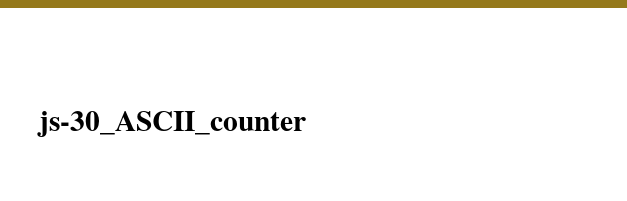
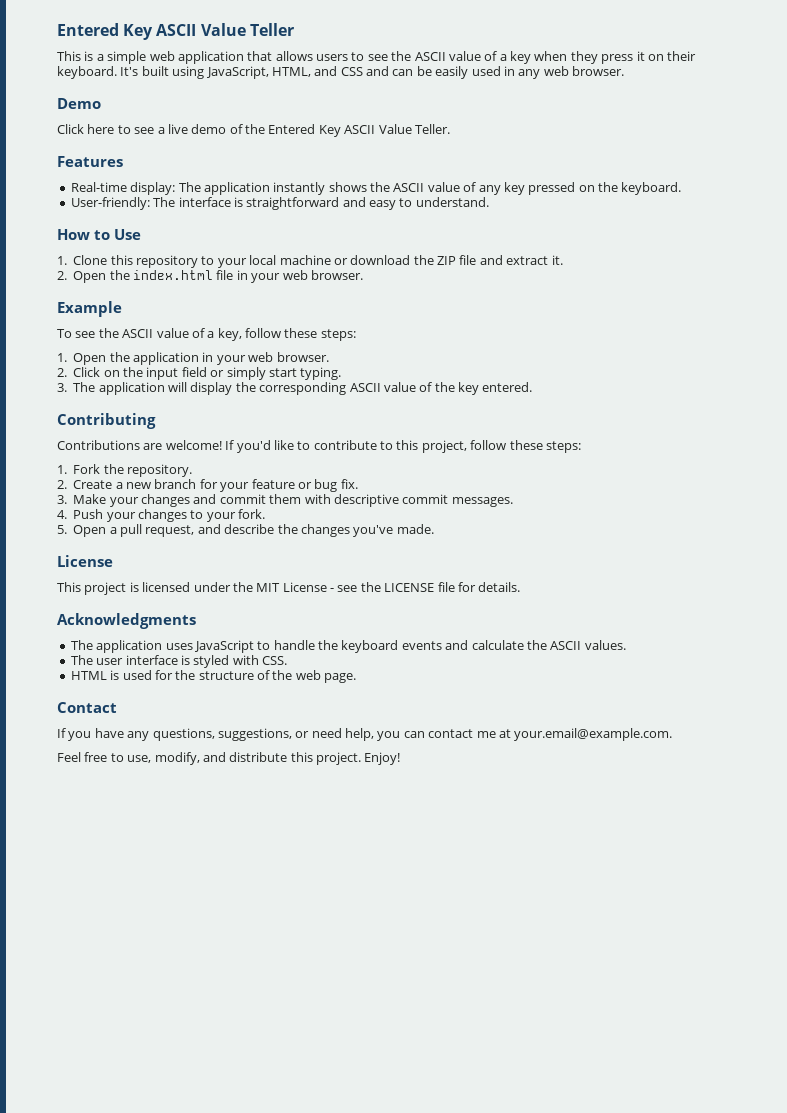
- js-30_ASCII_counter
+ Entered Key ASCII Value Teller
+ This is a simple web application that allows users to see the ASCII value of a key when they press it on their keyboard. It's built using JavaScript, HTML, and CSS and can be easily used in any web browser.
+ Demo
+ Click here to see a live demo of the Entered Key ASCII Value Teller.
+ Features
+ Real-time display: The application instantly shows the ASCII value of any key pressed on the keyboard.
+ User-friendly: The interface is straightforward and easy to understand.
+ How to Use
+ 1. Clone this repository to your local machine or download the ZIP file and extract it.
+ 2. Open the index.html file in your web browser.
+ Example
+ To see the ASCII value of a key, follow these steps:
+ 1. Open the application in your web browser.
+ 2. Click on the input field or simply start typing.
+ 3. The application will display the corresponding ASCII value of the key entered.
+ Contributing
+ Contributions are welcome! If you'd like to contribute to this project, follow these steps:
+ 1. Fork the repository.
+ 2. Create a new branch for your feature or bug fix.
+ 3. Make your changes and commit them with descriptive commit messages.
+ 4. Push your changes to your fork.
+ 5. Open a pull request, and describe the changes you've made.
+ License
+ This project is licensed under the MIT License - see the LICENSE file for details.
+ Acknowledgments
+ The application uses JavaScript to handle the keyboard events and calculate the ASCII values.
+ The user interface is styled with CSS.
+ HTML is used for the structure of the web page.
+ Contact
+ If you have any questions, suggestions, or need help, you can contact me at your.email@example.com.
+ Feel free to use, modify, and distribute this project. Enjoy!

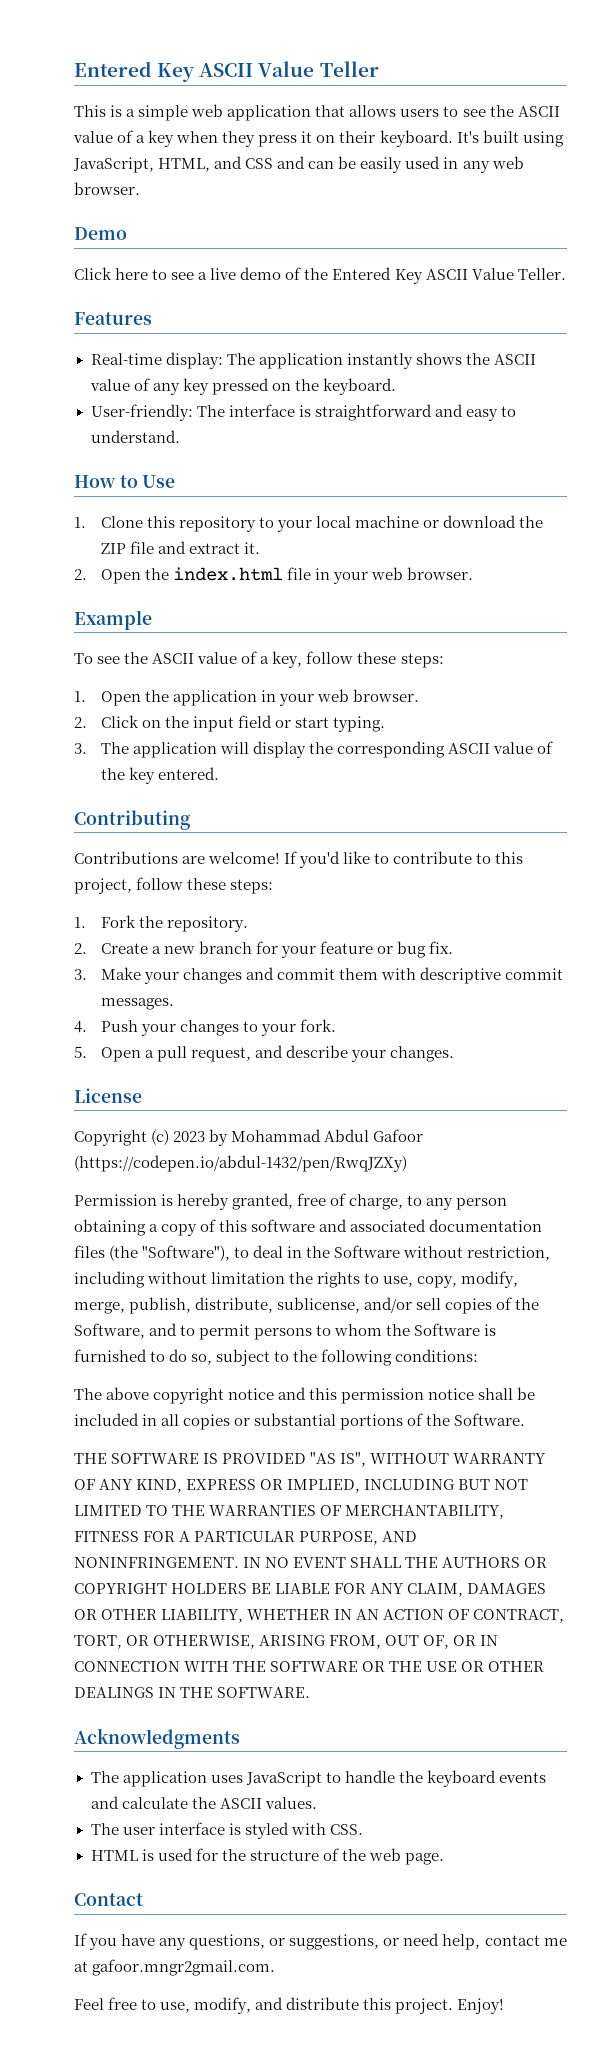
- 2. Click on the input field or simply start typing.
+ 2. Click on the input field or start typing.
- 5. Open a pull request, and describe the changes you've made.
+ 5. Open a pull request, and describe your changes.
  License
- This project is licensed under the MIT License - see the LICENSE file for details.
+ Copyright (c) 2023 by Mohammad Abdul Gafoor (https://codepen.io/abdul-1432/pen/RwqJZXy)
+ Permission is hereby granted, free of charge, to any person obtaining a copy of this software and associated documentation files (the "Software"), to deal in the Software without restriction, including without limitation the rights to use, copy, modify, merge, publish, distribute, sublicense, and/or sell copies of the Software, and to permit persons to whom the Software is furnished to do so, subject to the following conditions:
+ The above copyright notice and this permission notice shall be included in all copies or substantial portions of the Software.
+ THE SOFTWARE IS PROVIDED "AS IS", WITHOUT WARRANTY OF ANY KIND, EXPRESS OR IMPLIED, INCLUDING BUT NOT LIMITED TO THE WARRANTIES OF MERCHANTABILITY, FITNESS FOR A PARTICULAR PURPOSE, AND NONINFRINGEMENT. IN NO EVENT SHALL THE AUTHORS OR COPYRIGHT HOLDERS BE LIABLE FOR ANY CLAIM, DAMAGES OR OTHER LIABILITY, WHETHER IN AN ACTION OF CONTRACT, TORT, OR OTHERWISE, ARISING FROM, OUT OF, OR IN CONNECTION WITH THE SOFTWARE OR THE USE OR OTHER DEALINGS IN THE SOFTWARE.
- If you have any questions, suggestions, or need help, you can contact me at your.email@example.com.
+ If you have any questions, or suggestions, or need help, contact me at gafoor.mngr2gmail.com.

